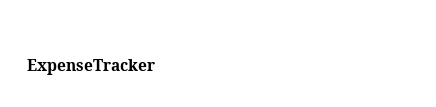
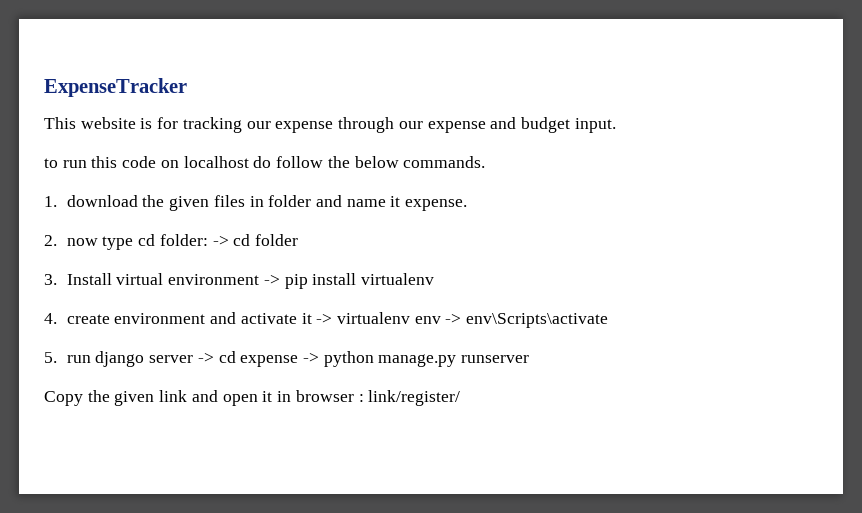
+ This website is for tracking our expense through our expense and budget input.
+ to run this code on localhost do follow the below commands.
+ 1. download the given files in folder and name it expense.
+ 2. now type cd folder: -> cd folder
+ 3. Install virtual environment -> pip install virtualenv
+ 4. create environment and activate it -> virtualenv env -> env\Scripts\activate
+ 5. run django server -> cd expense -> python manage.py runserver
+ Copy the given link and open it in browser : link/register/

